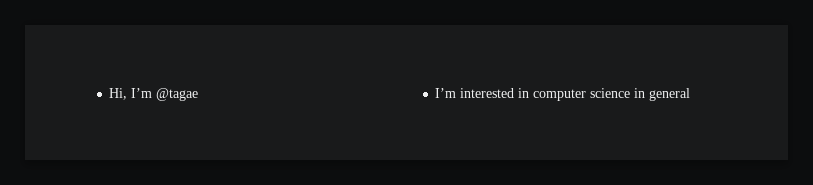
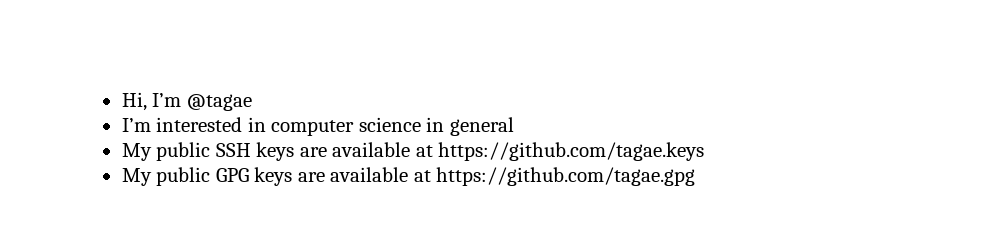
+ My public SSH keys are available at https://github.com/tagae.keys
+ My public GPG keys are available at https://github.com/tagae.gpg

